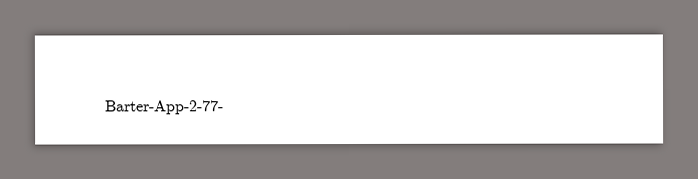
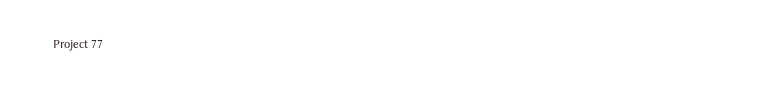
- Barter-App-2-77-
+ Project 77

